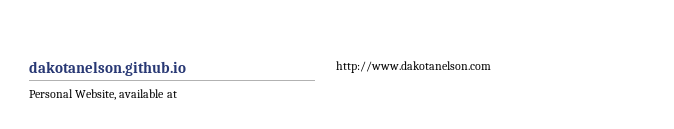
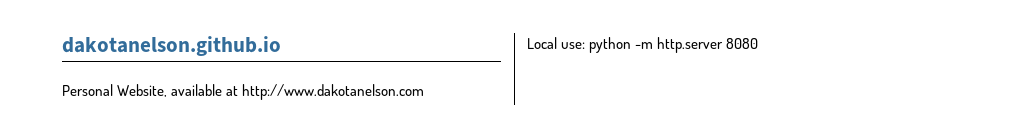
+ Local use: python -m http.server 8080

